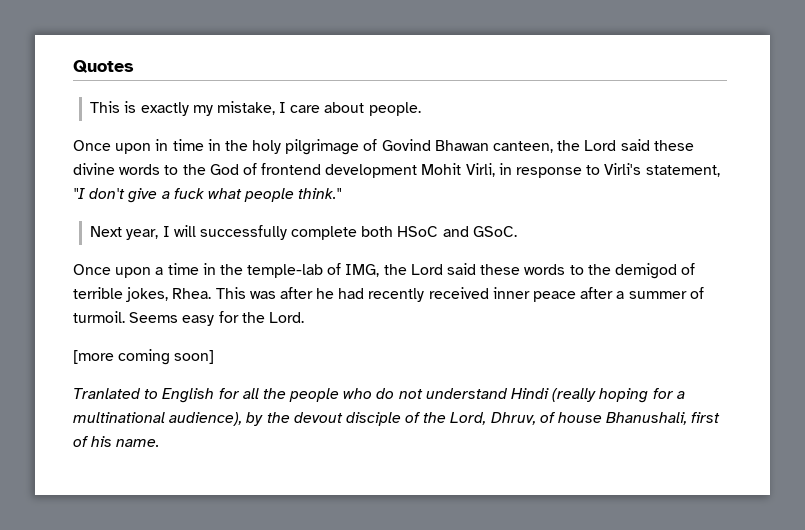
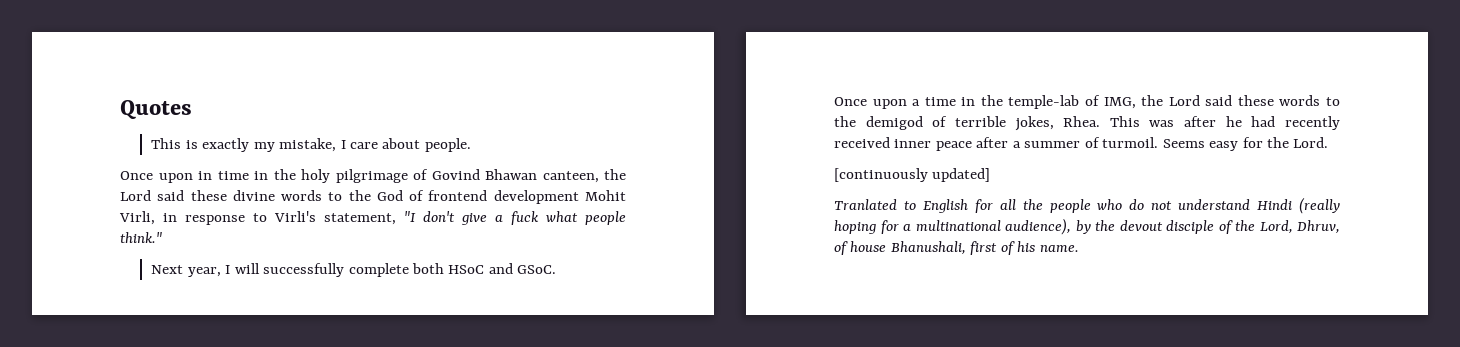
- [more coming soon]
+ [continuously updated]

